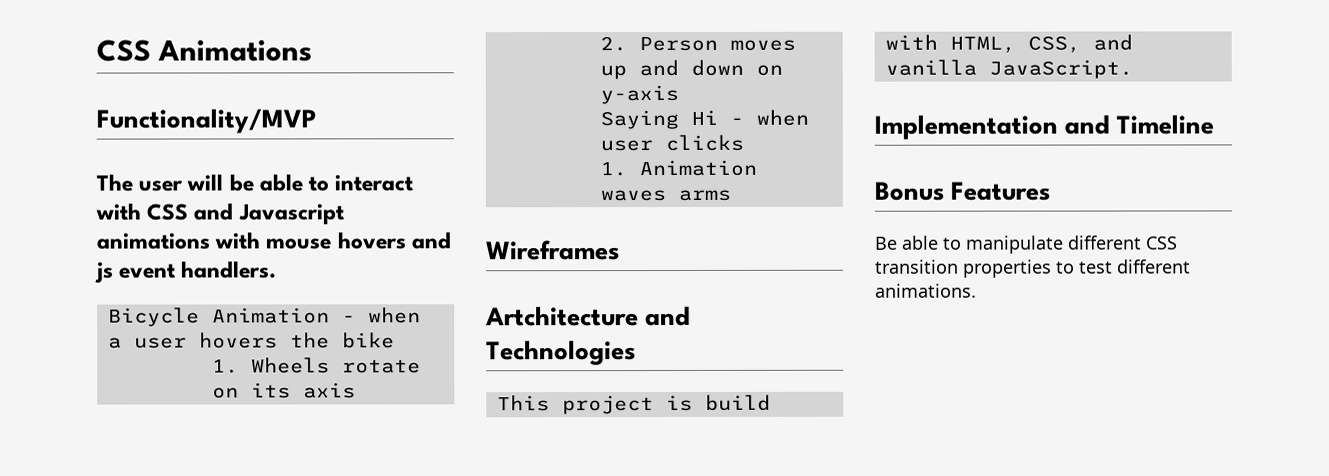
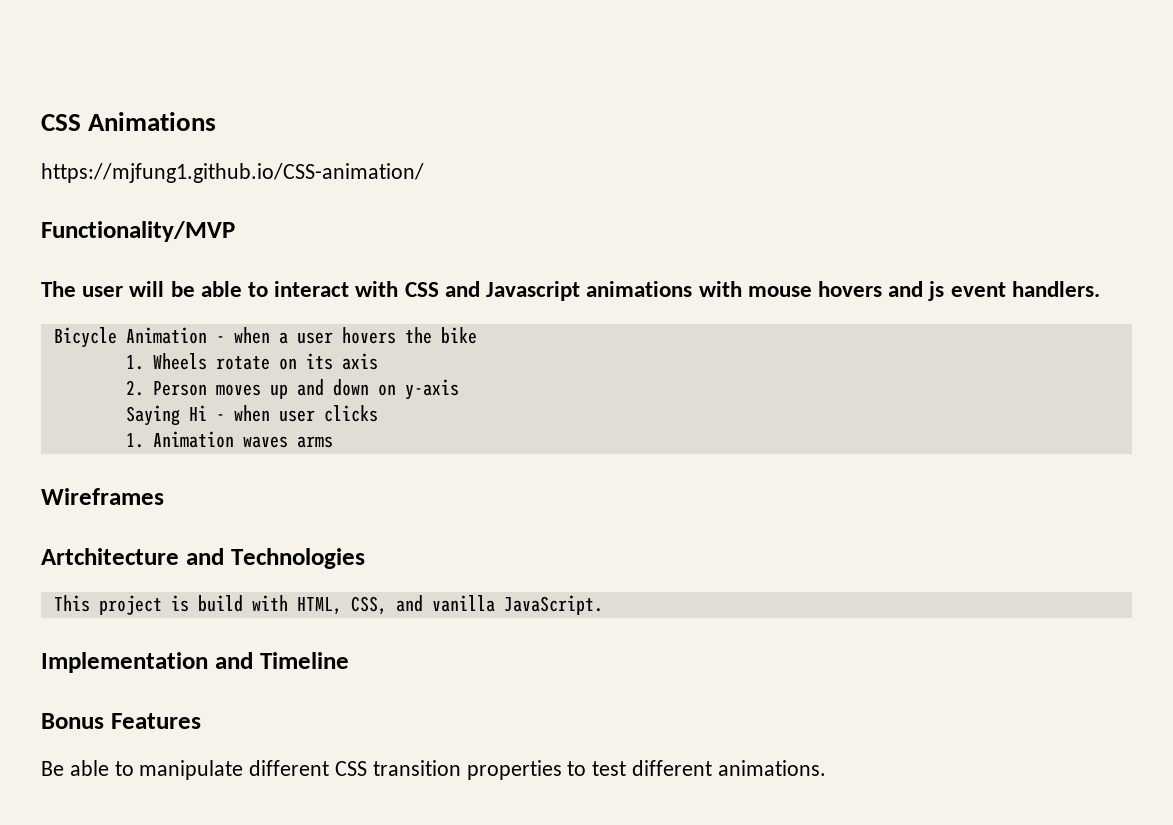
+ https://mjfung1.github.io/CSS-animation/

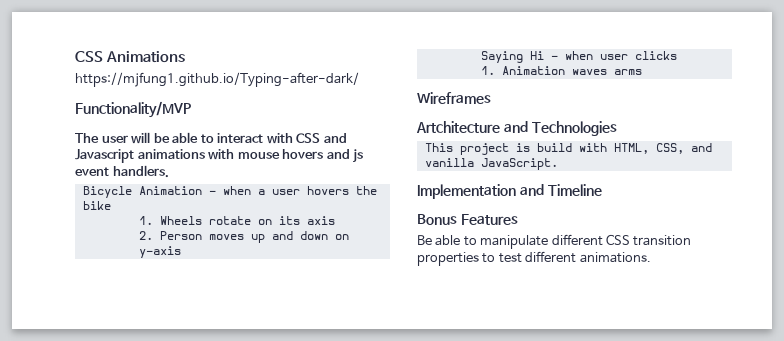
- https://mjfung1.github.io/CSS-animation/
+ https://mjfung1.github.io/Typing-after-dark/

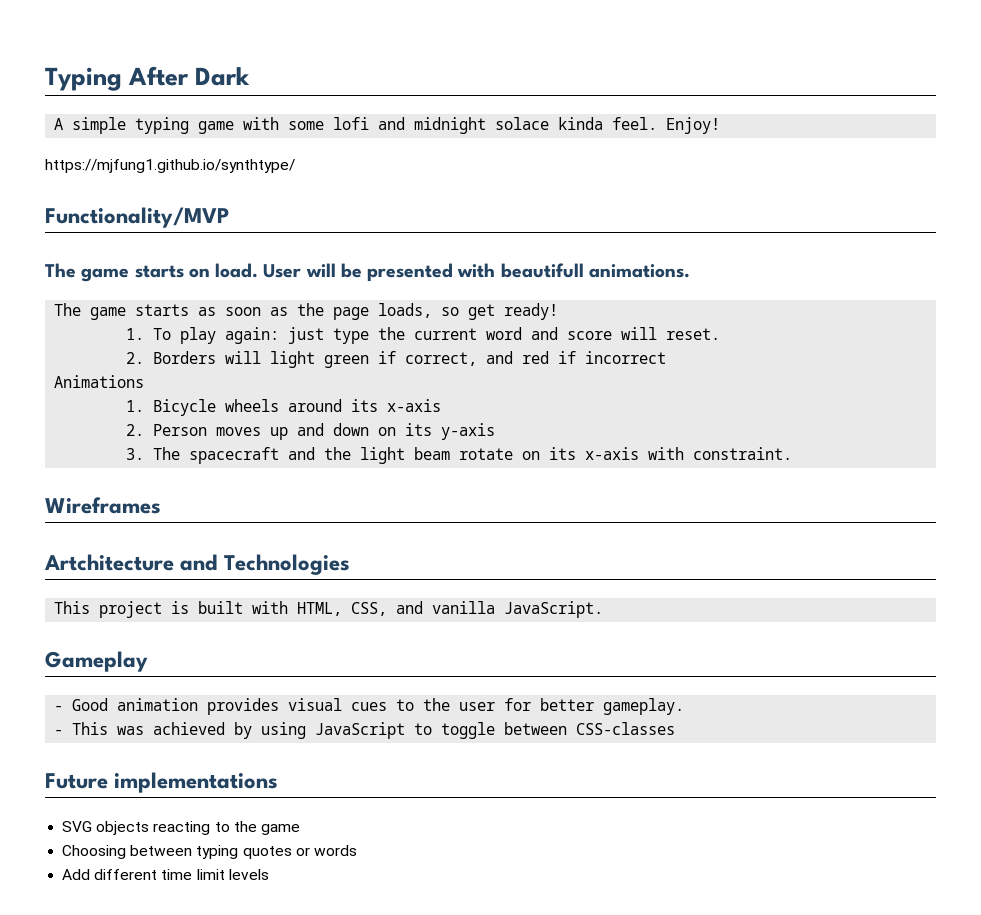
- CSS Animations
- https://mjfung1.github.io/Typing-after-dark/
+ Typing After Dark
+ A simple typing game with some lofi and midnight solace kinda feel. Enjoy!
+ https://mjfung1.github.io/synthtype/
  Functionality/MVP
- The user will be able to interact with CSS and Javascript animations with mouse hovers and js event handlers.
- Bicycle Animation - when a user hovers the bike
- 1. Wheels rotate on its axis
+ The game starts on load. User will be presented with beautifull animations.
+ The game starts as soon as the page loads, so get ready!
+ 1. To play again: just type the current word and score will reset.
+ 2. Borders will light green if correct, and red if incorrect
+ Animations
+ 1. Bicycle wheels around its x-axis
- 2. Person moves up and down on y-axis
+ 2. Person moves up and down on its y-axis
- Saying Hi - when user clicks
- 1. Animation waves arms
+ 3. The spacecraft and the light beam rotate on its x-axis with constraint.
- This project is build with HTML, CSS, and vanilla JavaScript.
+ This project is built with HTML, CSS, and vanilla JavaScript.
- Implementation and Timeline
- Bonus Features
- Be able to manipulate different CSS transition properties to test different animations.
+ Gameplay
+ - Good animation provides visual cues to the user for better gameplay.
+ - This was achieved by using JavaScript to toggle between CSS-classes
+ Future implementations
+ SVG objects reacting to the game
+ Choosing between typing quotes or words
+ Add different time limit levels

